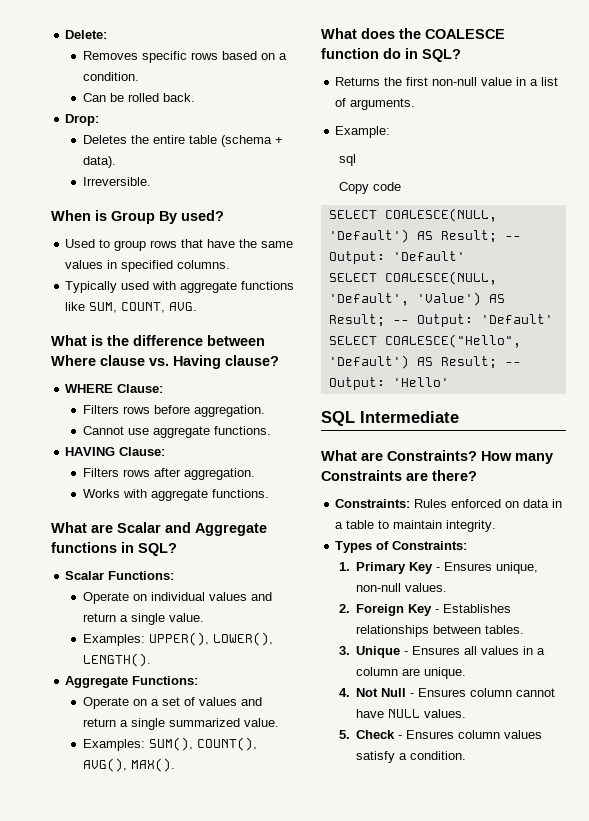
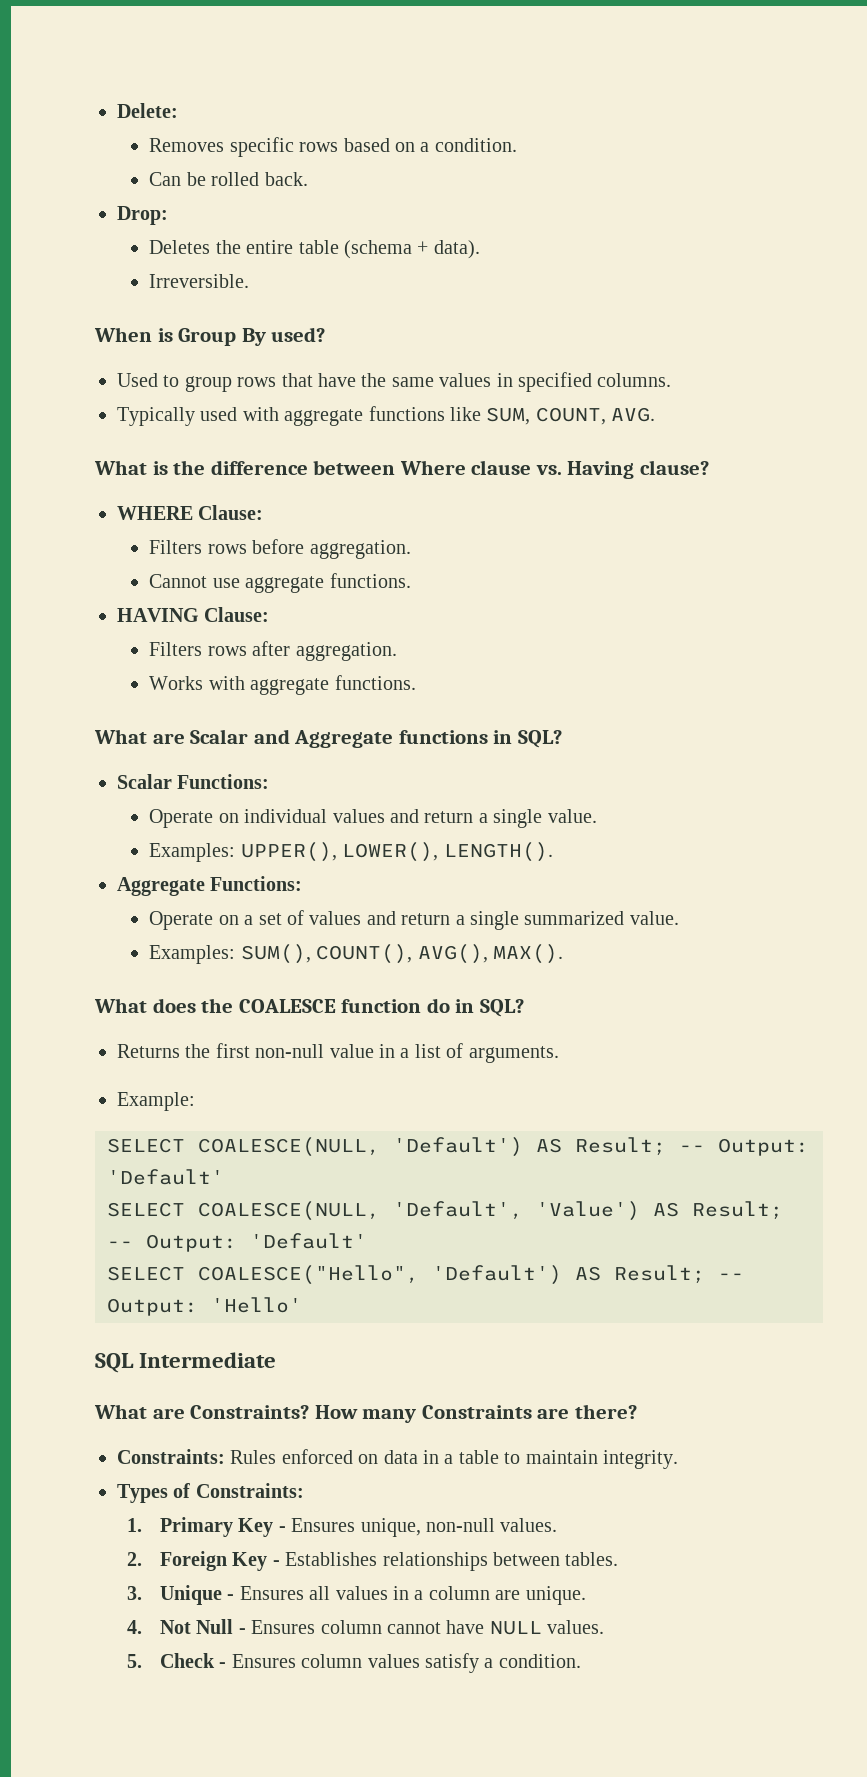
- sql
- Copy code

